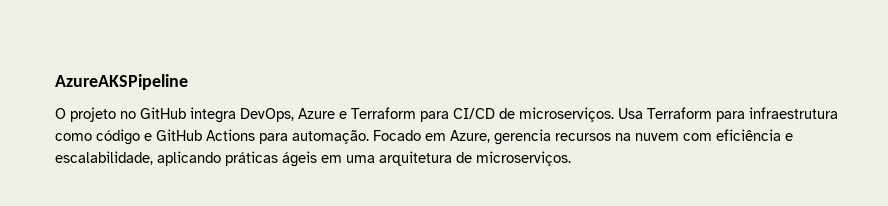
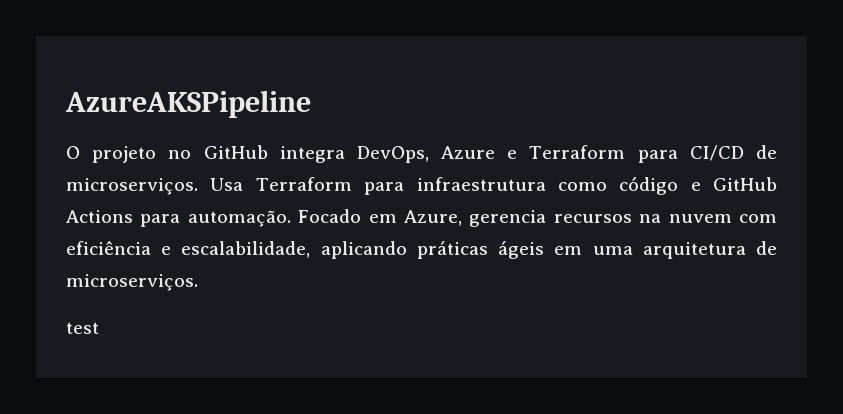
+ test

